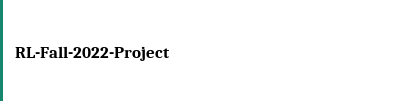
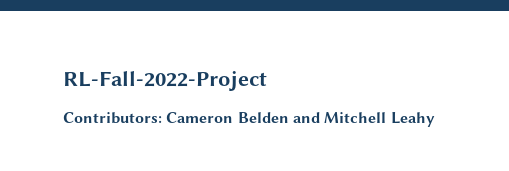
+ Contributors: Cameron Belden and Mitchell Leahy

